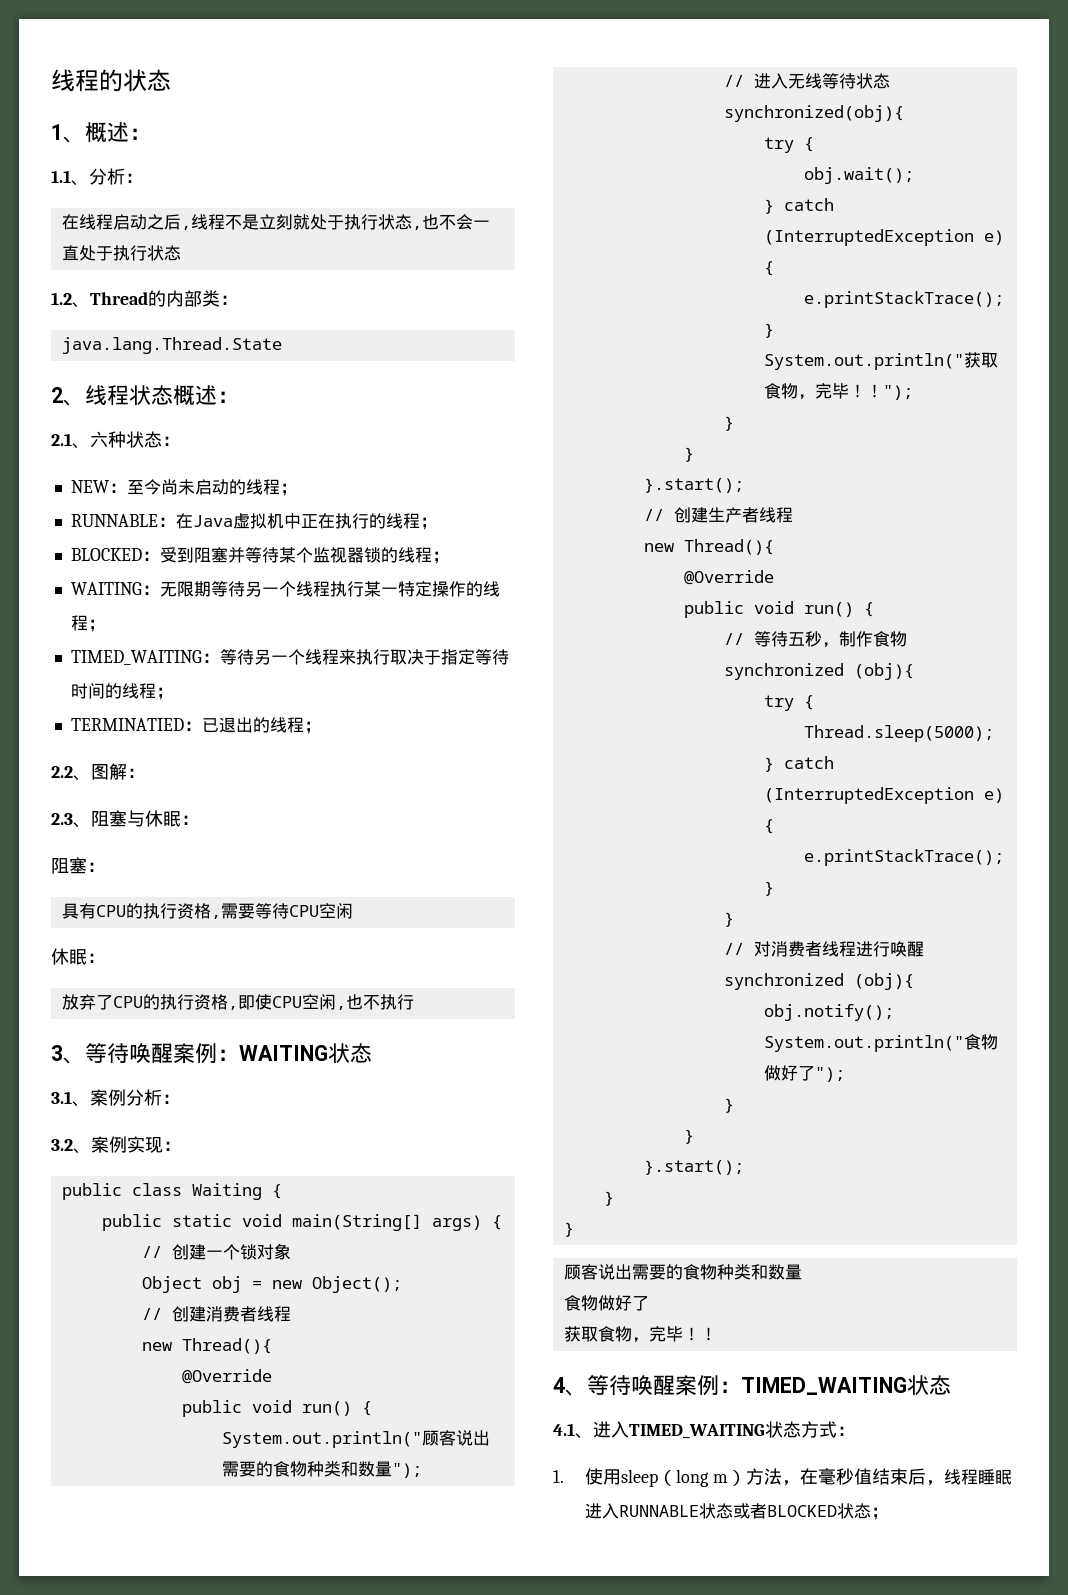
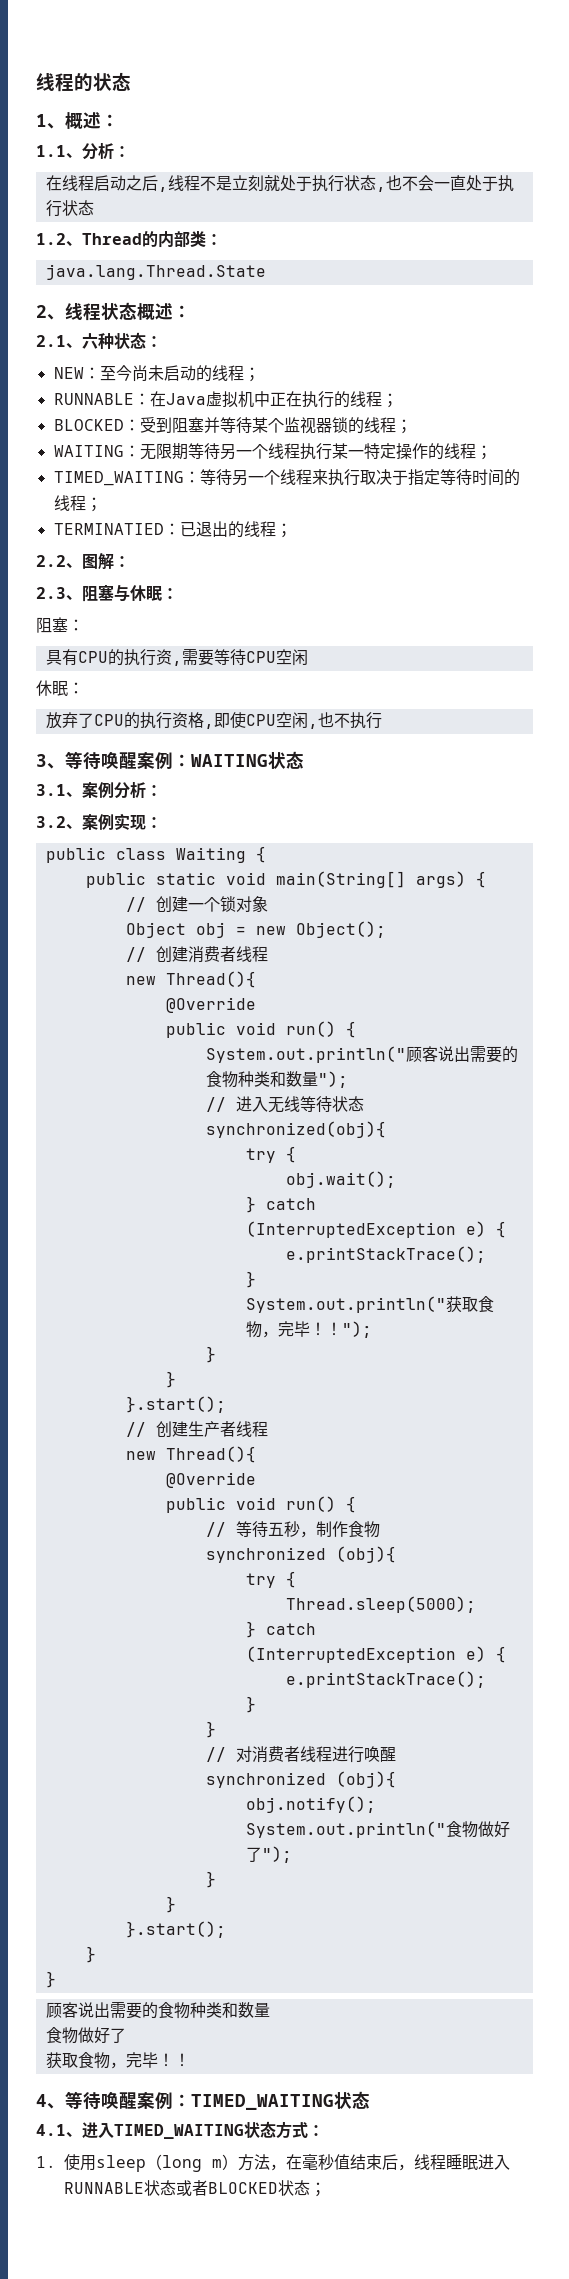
- 具有CPU的执行资格,需要等待CPU空闲
+ 具有CPU的执行资,需要等待CPU空闲

